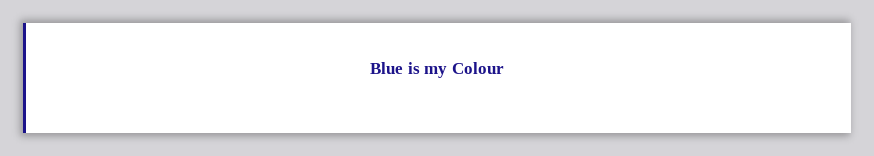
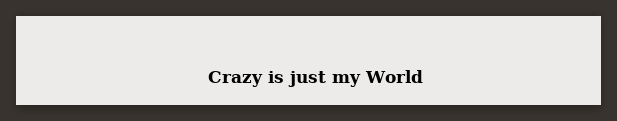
- Blue is my Colour
+ Crazy is just my World

